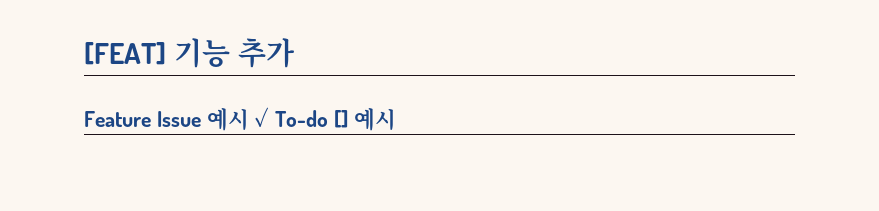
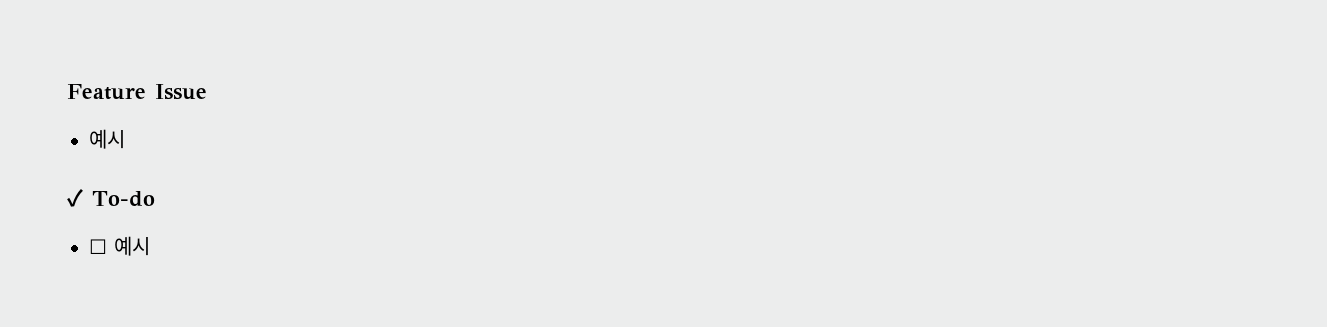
- [FEAT] 기능 추가
- Feature Issue 예시 ✓ To-do [] 예시
+ Feature Issue
+ 예시
+ ✓ To-do
+ ☐ 예시

